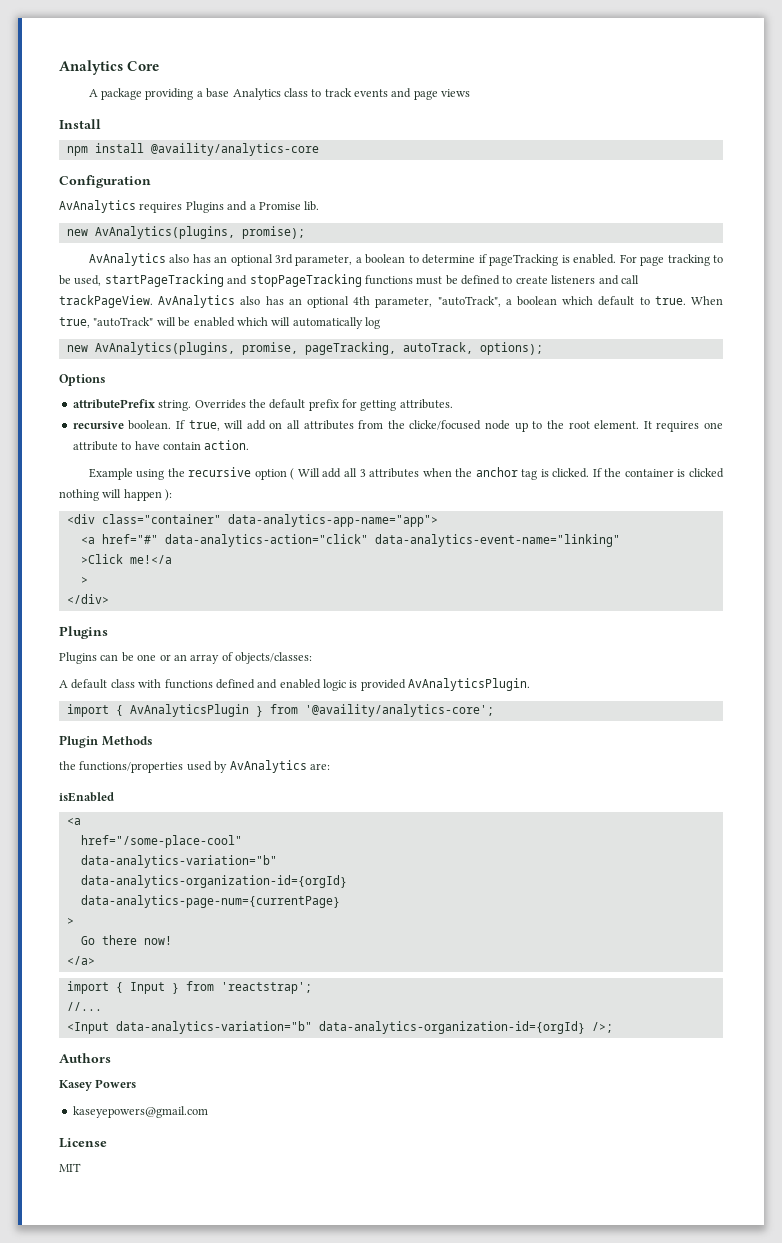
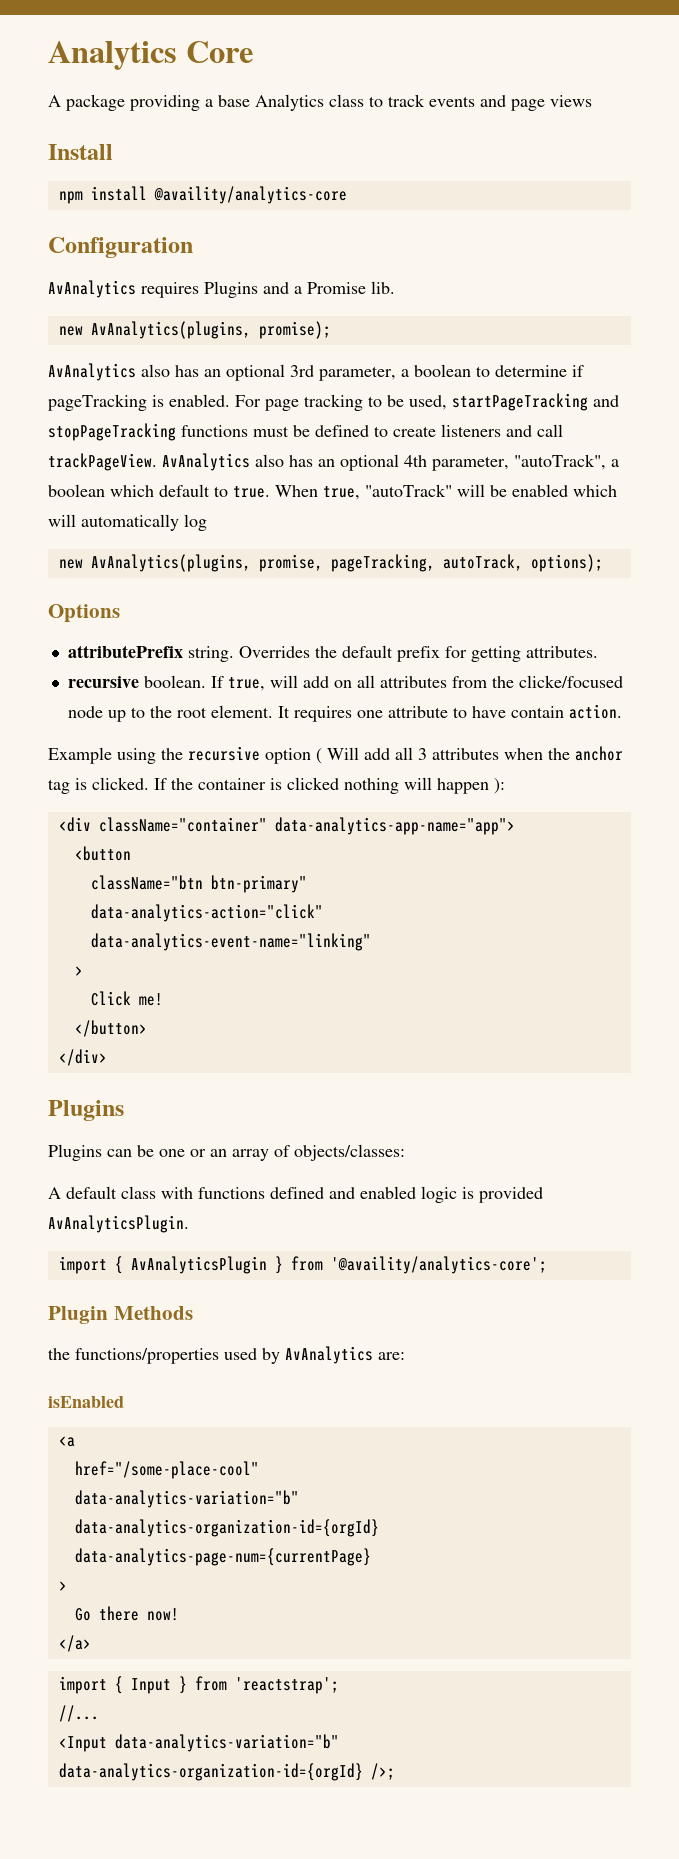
- <div class="container" data-analytics-app-name="app">
+ <div className="container" data-analytics-app-name="app">
- <a href="#" data-analytics-action="click" data-analytics-event-name="linking"
- >Click me!</a
+ <button
+ className="btn btn-primary"
+ data-analytics-action="click"
+ data-analytics-event-name="linking"
  >
+ Click me!
+ </button>
- Authors
- Kasey Powers
- kaseyepowers@gmail.com
- License
- MIT

